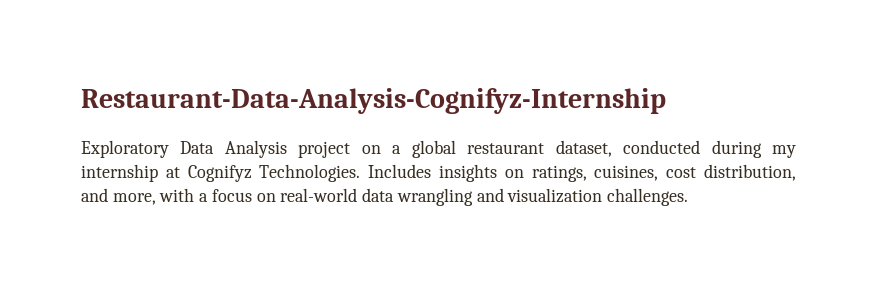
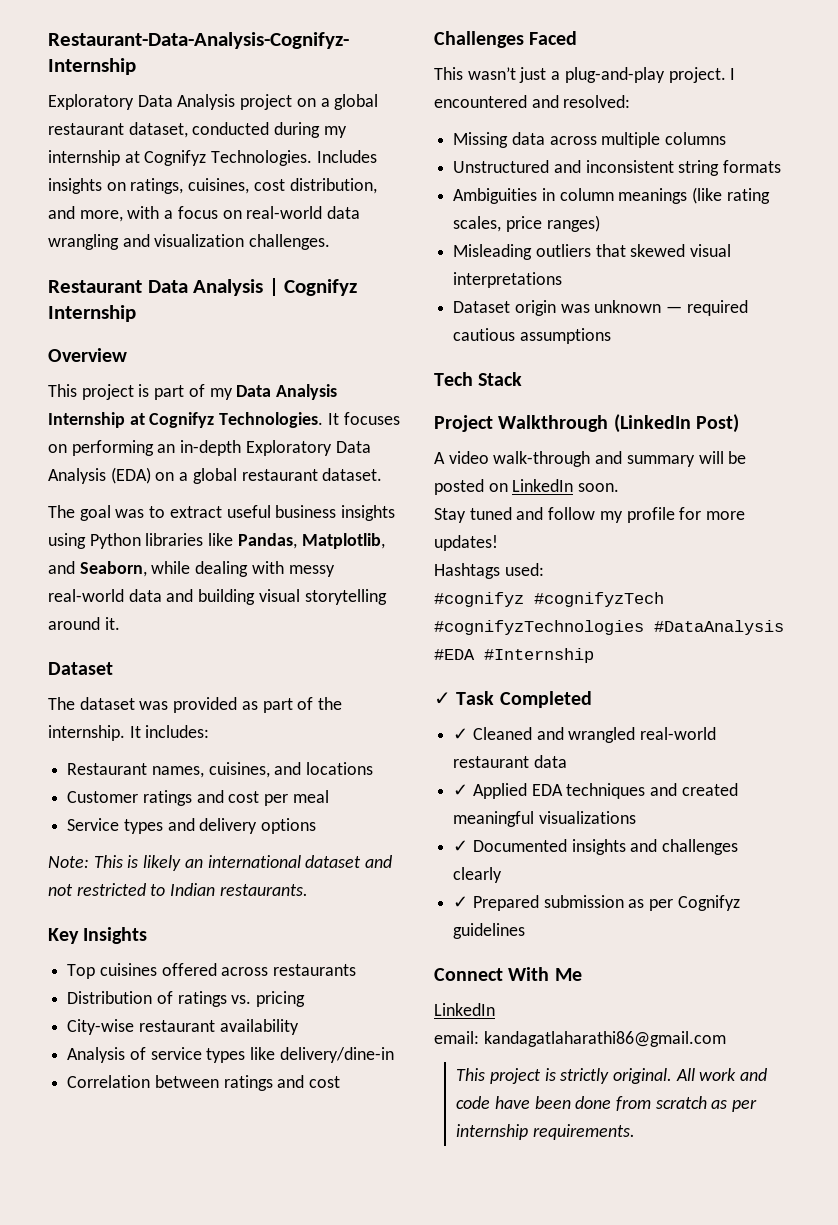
+ Restaurant Data Analysis | Cognifyz Internship
+ Overview
+ This project is part of my Data Analysis Internship at Cognifyz Technologies. It focuses on performing an in-depth Exploratory Data Analysis (EDA) on a global restaurant dataset.
+ The goal was to extract useful business insights using Python libraries like Pandas, Matplotlib, and Seaborn, while dealing with messy real-world data and building visual storytelling around it.
+ Dataset
+ The dataset was provided as part of the internship. It includes:
+ Restaurant names, cuisines, and locations
+ Customer ratings and cost per meal
+ Service types and delivery options
+ Note: This is likely an international dataset and not restricted to Indian restaurants.
+ Key Insights
+ Top cuisines offered across restaurants
+ Distribution of ratings vs. pricing
+ City-wise restaurant availability
+ Analysis of service types like delivery/dine-in
+ Correlation between ratings and cost
+ Challenges Faced
+ This wasn’t just a plug-and-play project. I encountered and resolved:
+ Missing data across multiple columns
+ Unstructured and inconsistent string formats
+ Ambiguities in column meanings (like rating scales, price ranges)
+ Misleading outliers that skewed visual interpretations
+ Dataset origin was unknown — required cautious assumptions
+ Tech Stack
+ Project Walkthrough (LinkedIn Post)
+ A video walk-through and summary will be posted on LinkedIn soon.
+ Stay tuned and follow my profile for more updates!
+ Hashtags used:
+ #cognifyz #cognifyzTech #cognifyzTechnologies #DataAnalysis #EDA #Internship
+ ✓ Task Completed
+ ✓ Cleaned and wrangled real-world restaurant data
+ ✓ Applied EDA techniques and created meaningful visualizations
+ ✓ Documented insights and challenges clearly
+ ✓ Prepared submission as per Cognifyz guidelines
+ Connect With Me
+ LinkedIn
+ email: kandagatlaharathi86@gmail.com
+ This project is strictly original. All work and code have been done from scratch as per internship requirements.

